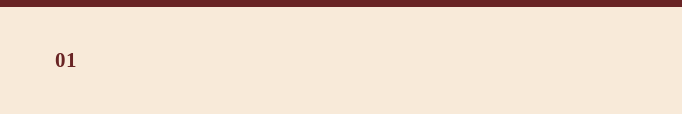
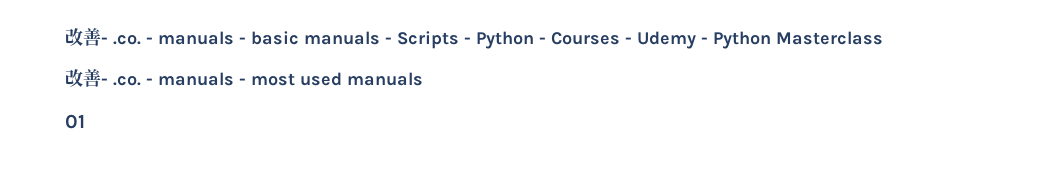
+ 改善- .co. - manuals - basic manuals - Scripts - Python - Courses - Udemy - Python Masterclass
+ 改善- .co. - manuals - most used manuals

